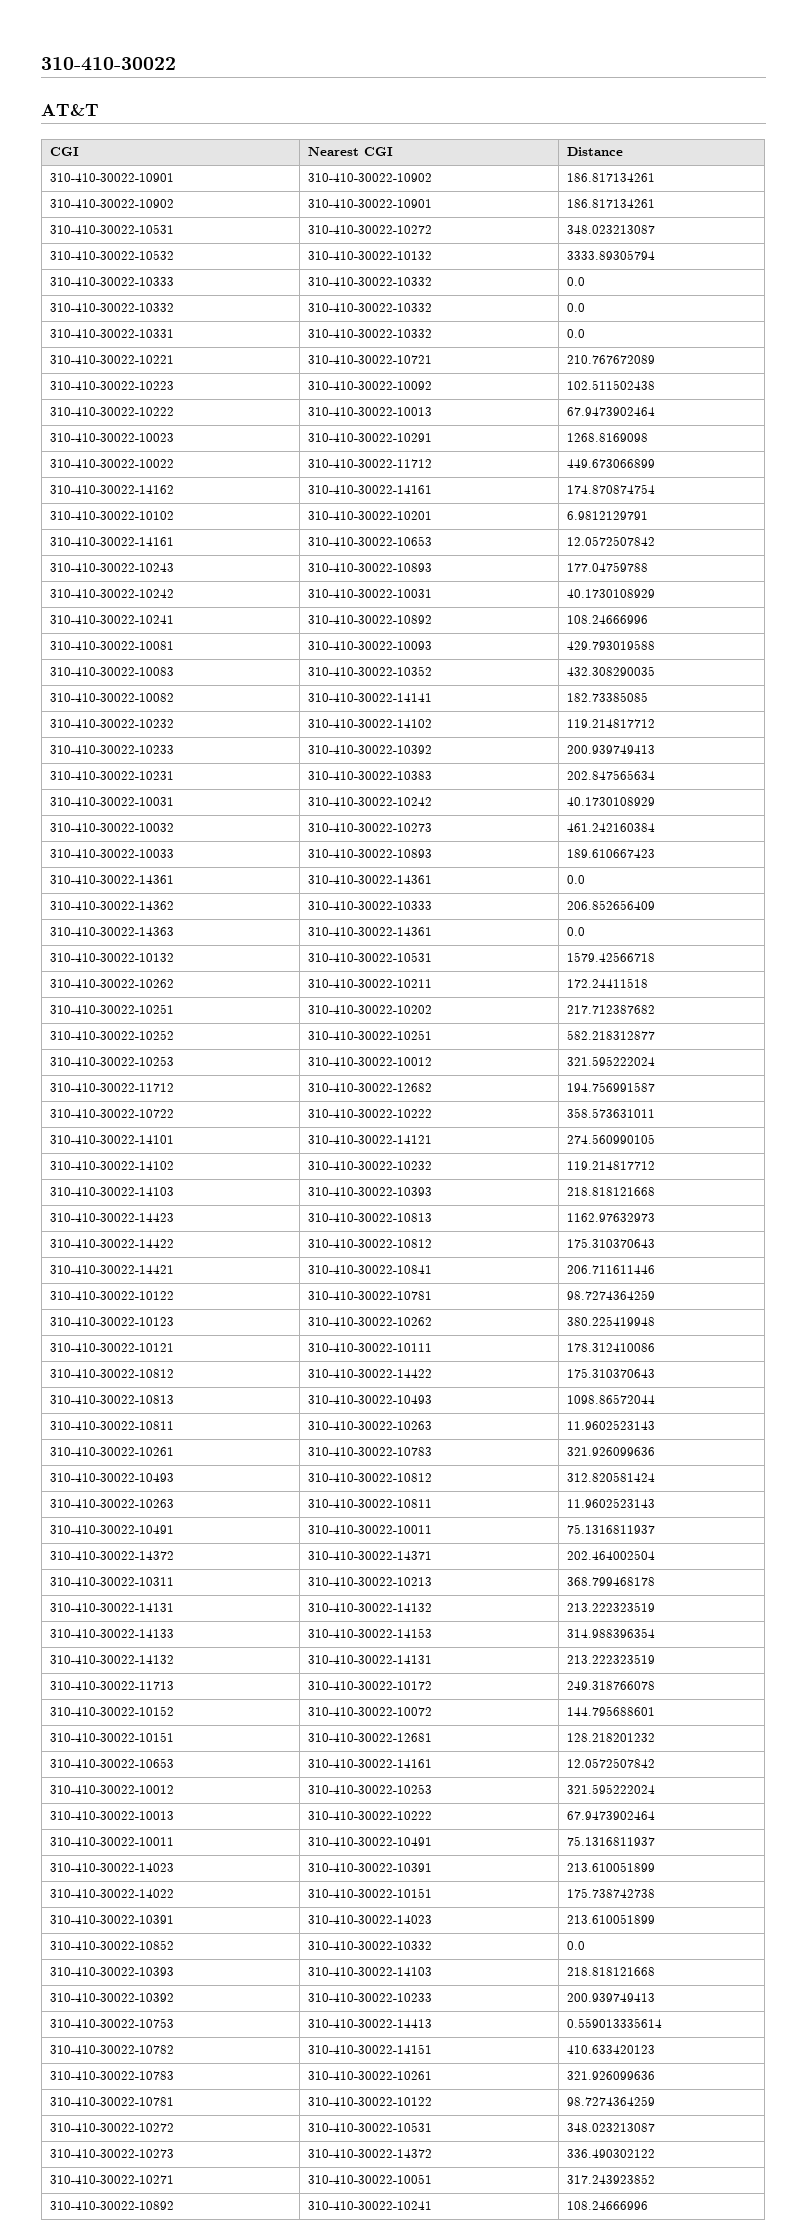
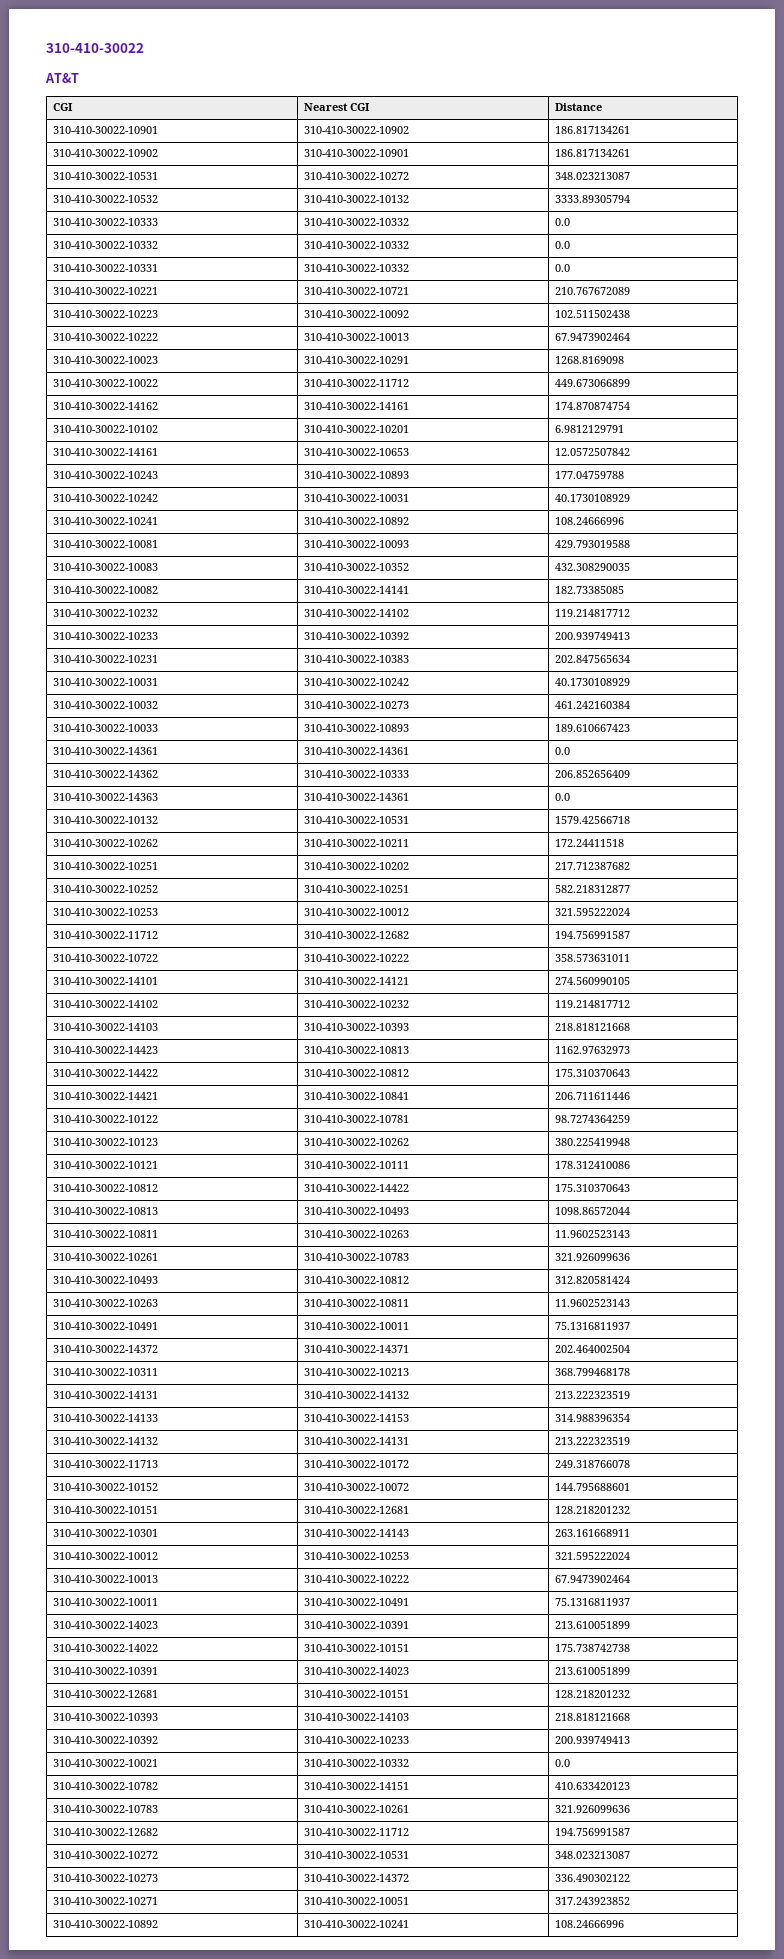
- 310-410-30022-10653 | 310-410-30022-14161 | 12.0572507842
+ 310-410-30022-10301 | 310-410-30022-14143 | 263.161668911
- 310-410-30022-10852 | 310-410-30022-10332 | 0.0
+ 310-410-30022-12681 | 310-410-30022-10151 | 128.218201232
- 310-410-30022-10753 | 310-410-30022-14413 | 0.559013335614
+ 310-410-30022-10021 | 310-410-30022-10332 | 0.0
- 310-410-30022-10781 | 310-410-30022-10122 | 98.7274364259
+ 310-410-30022-12682 | 310-410-30022-11712 | 194.756991587

